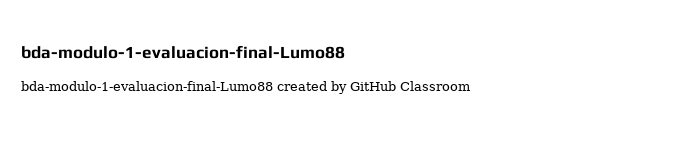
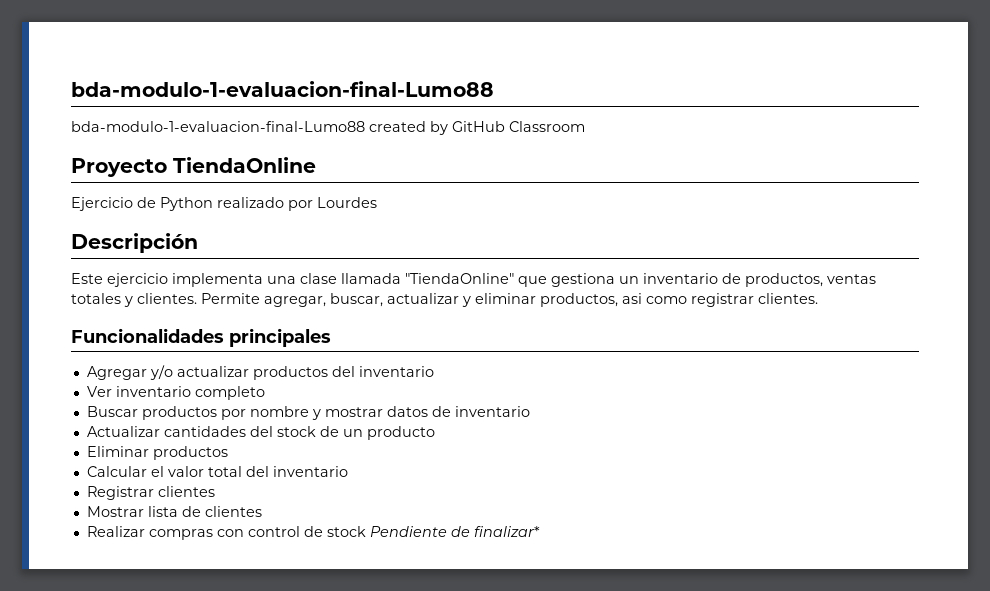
+ Proyecto TiendaOnline
+ Ejercicio de Python realizado por Lourdes
+ Descripción
+ Este ejercicio implementa una clase llamada "TiendaOnline" que gestiona un inventario de productos, ventas totales y clientes. Permite agregar, buscar, actualizar y eliminar productos, asi como registrar clientes.
+ Funcionalidades principales
+ Agregar y/o actualizar productos del inventario
+ Ver inventario completo
+ Buscar productos por nombre y mostrar datos de inventario
+ Actualizar cantidades del stock de un producto
+ Eliminar productos
+ Calcular el valor total del inventario
+ Registrar clientes
+ Mostrar lista de clientes
+ Realizar compras con control de stock Pendiente de finalizar*

